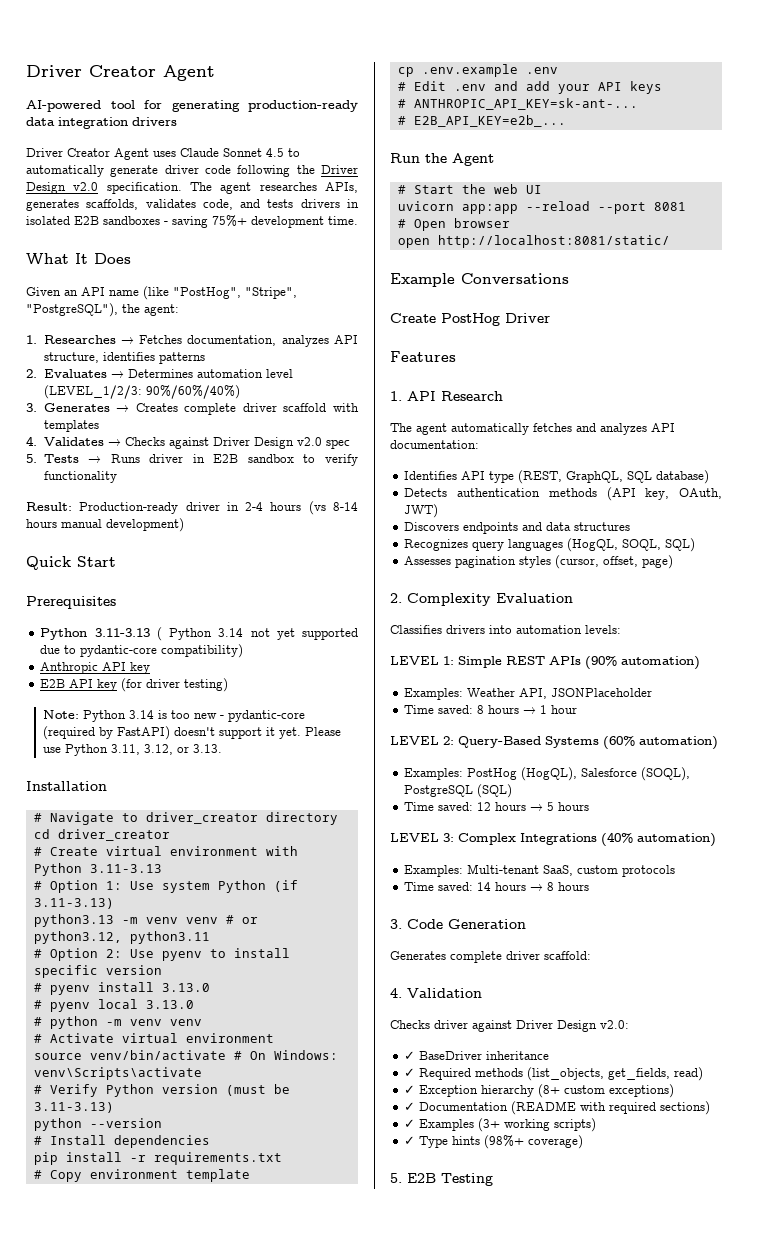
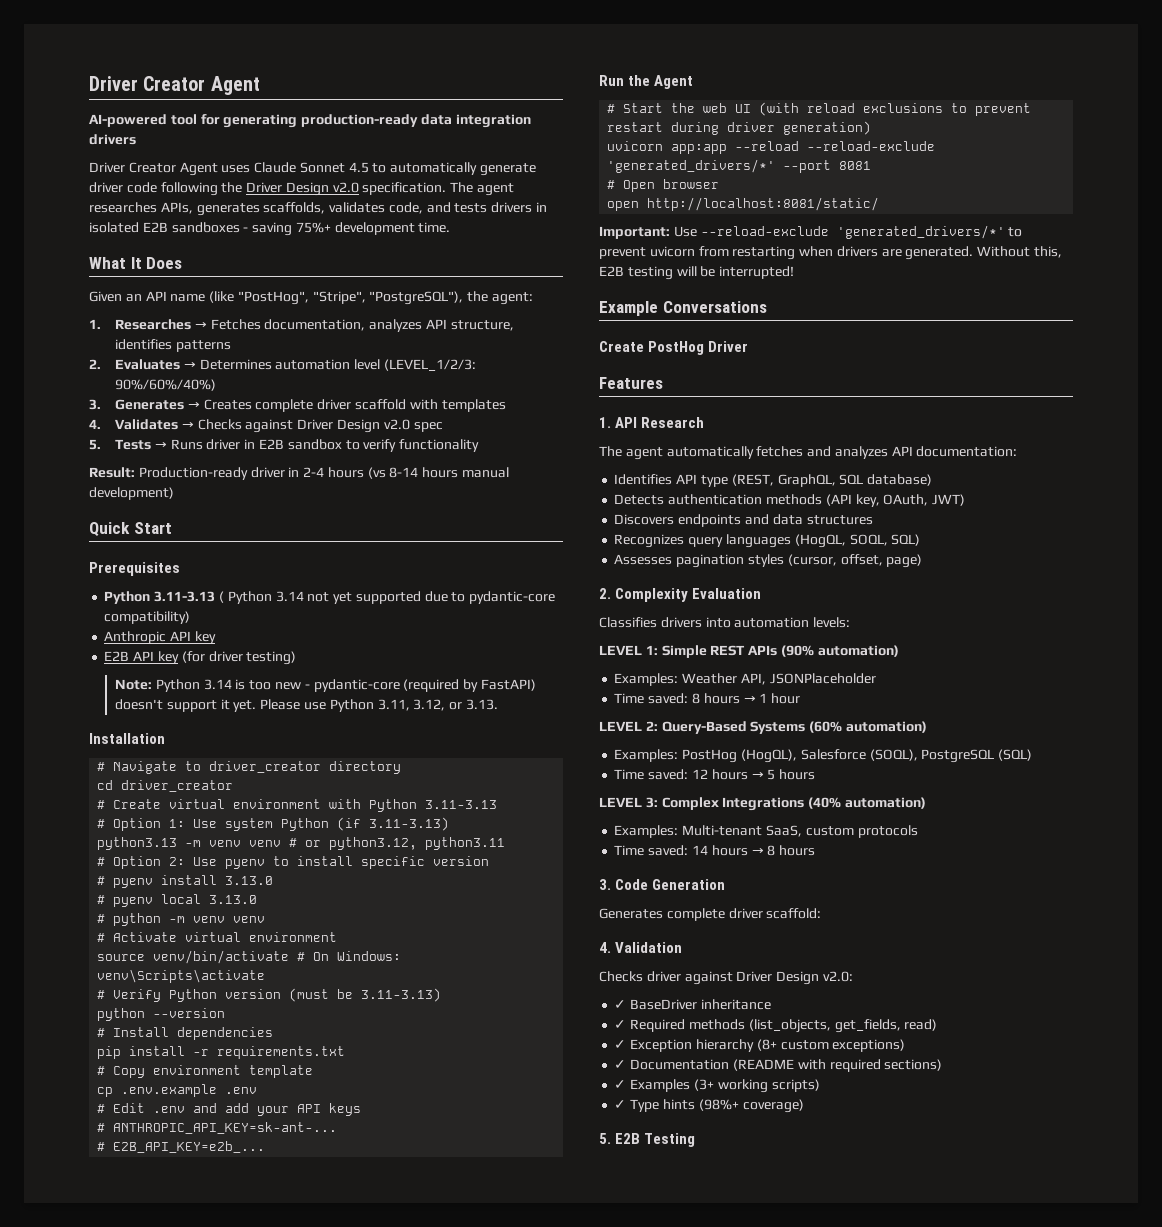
- # Start the web UI
+ # Start the web UI (with reload exclusions to prevent restart during driver generation)
- uvicorn app:app --reload --port 8081
+ uvicorn app:app --reload --reload-exclude 'generated_drivers/*' --port 8081
+ Important: Use --reload-exclude 'generated_drivers/*' to prevent uvicorn from restarting when drivers are generated. Without this, E2B testing will be interrupted!

